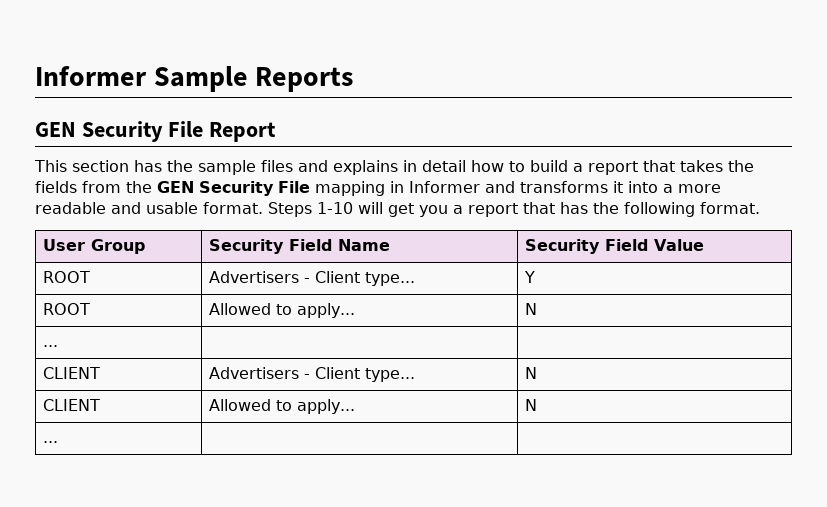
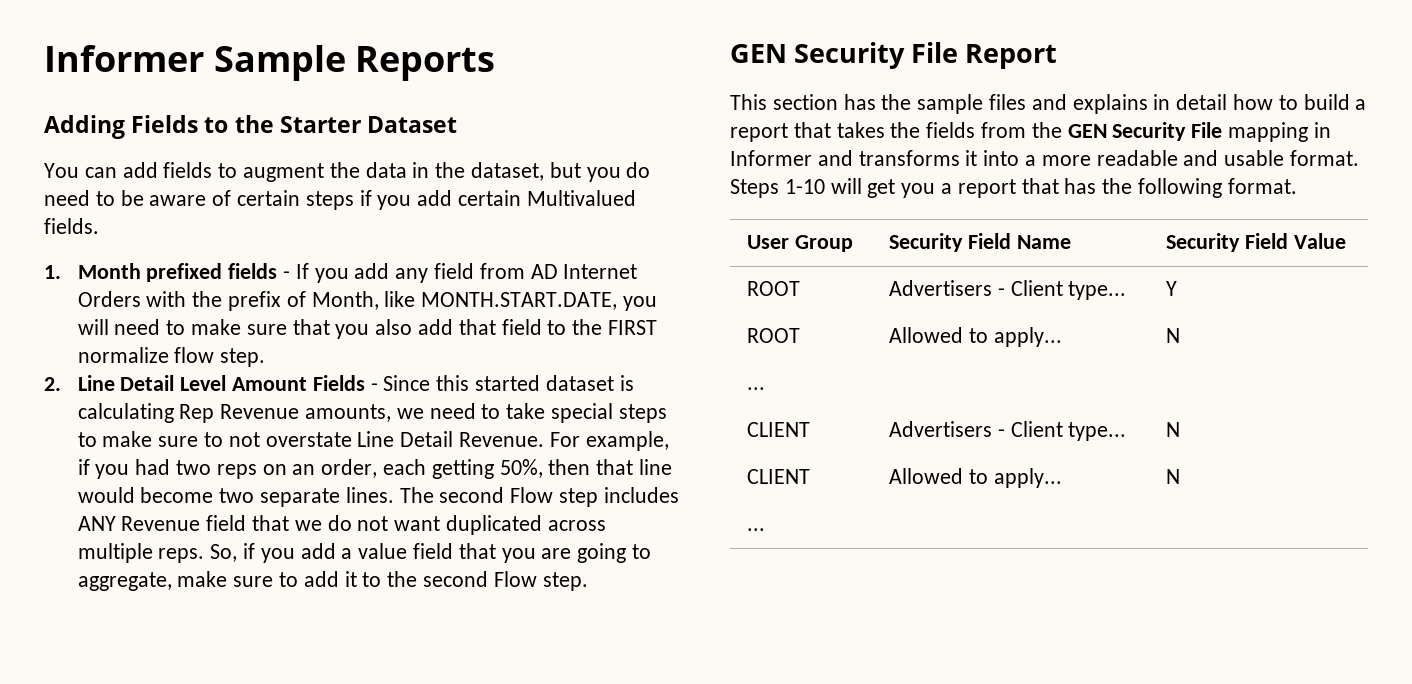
+ Adding Fields to the Starter Dataset
+ You can add fields to augment the data in the dataset, but you do need to be aware of certain steps if you add certain Multivalued fields.
+ 1. Month prefixed fields - If you add any field from AD Internet Orders with the prefix of Month, like MONTH.START.DATE, you will need to make sure that you also add that field to the FIRST normalize flow step.
+ 2. Line Detail Level Amount Fields - Since this started dataset is calculating Rep Revenue amounts, we need to take special steps to make sure to not overstate Line Detail Revenue. For example, if you had two reps on an order, each getting 50%, then that line would become two separate lines. The second Flow step includes ANY Revenue field that we do not want duplicated across multiple reps. So, if you add a value field that you are going to aggregate, make sure to add it to the second Flow step.

